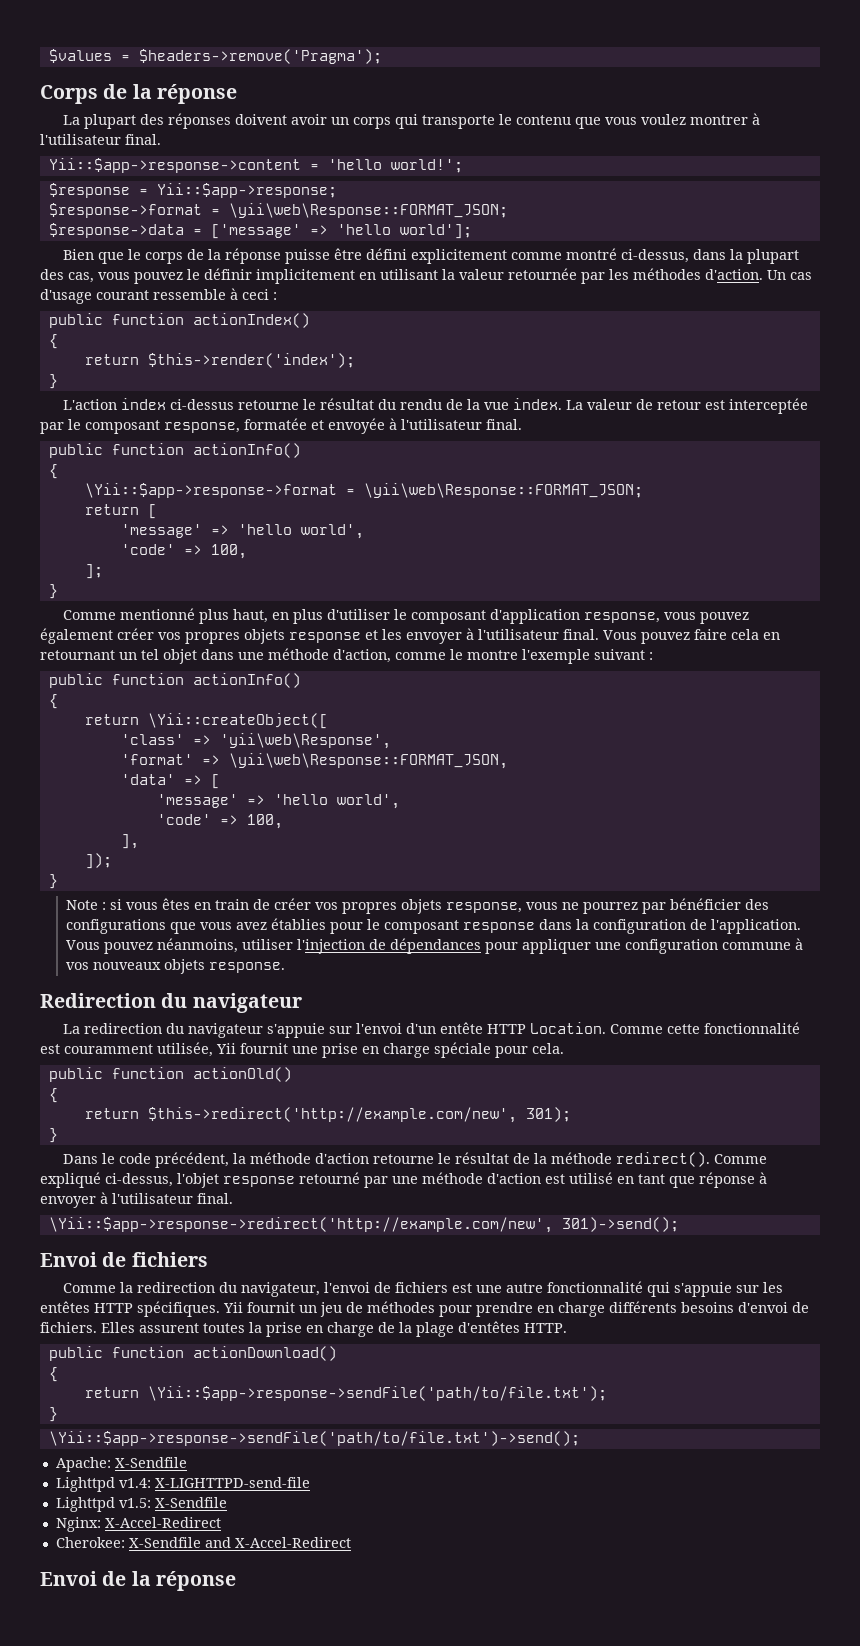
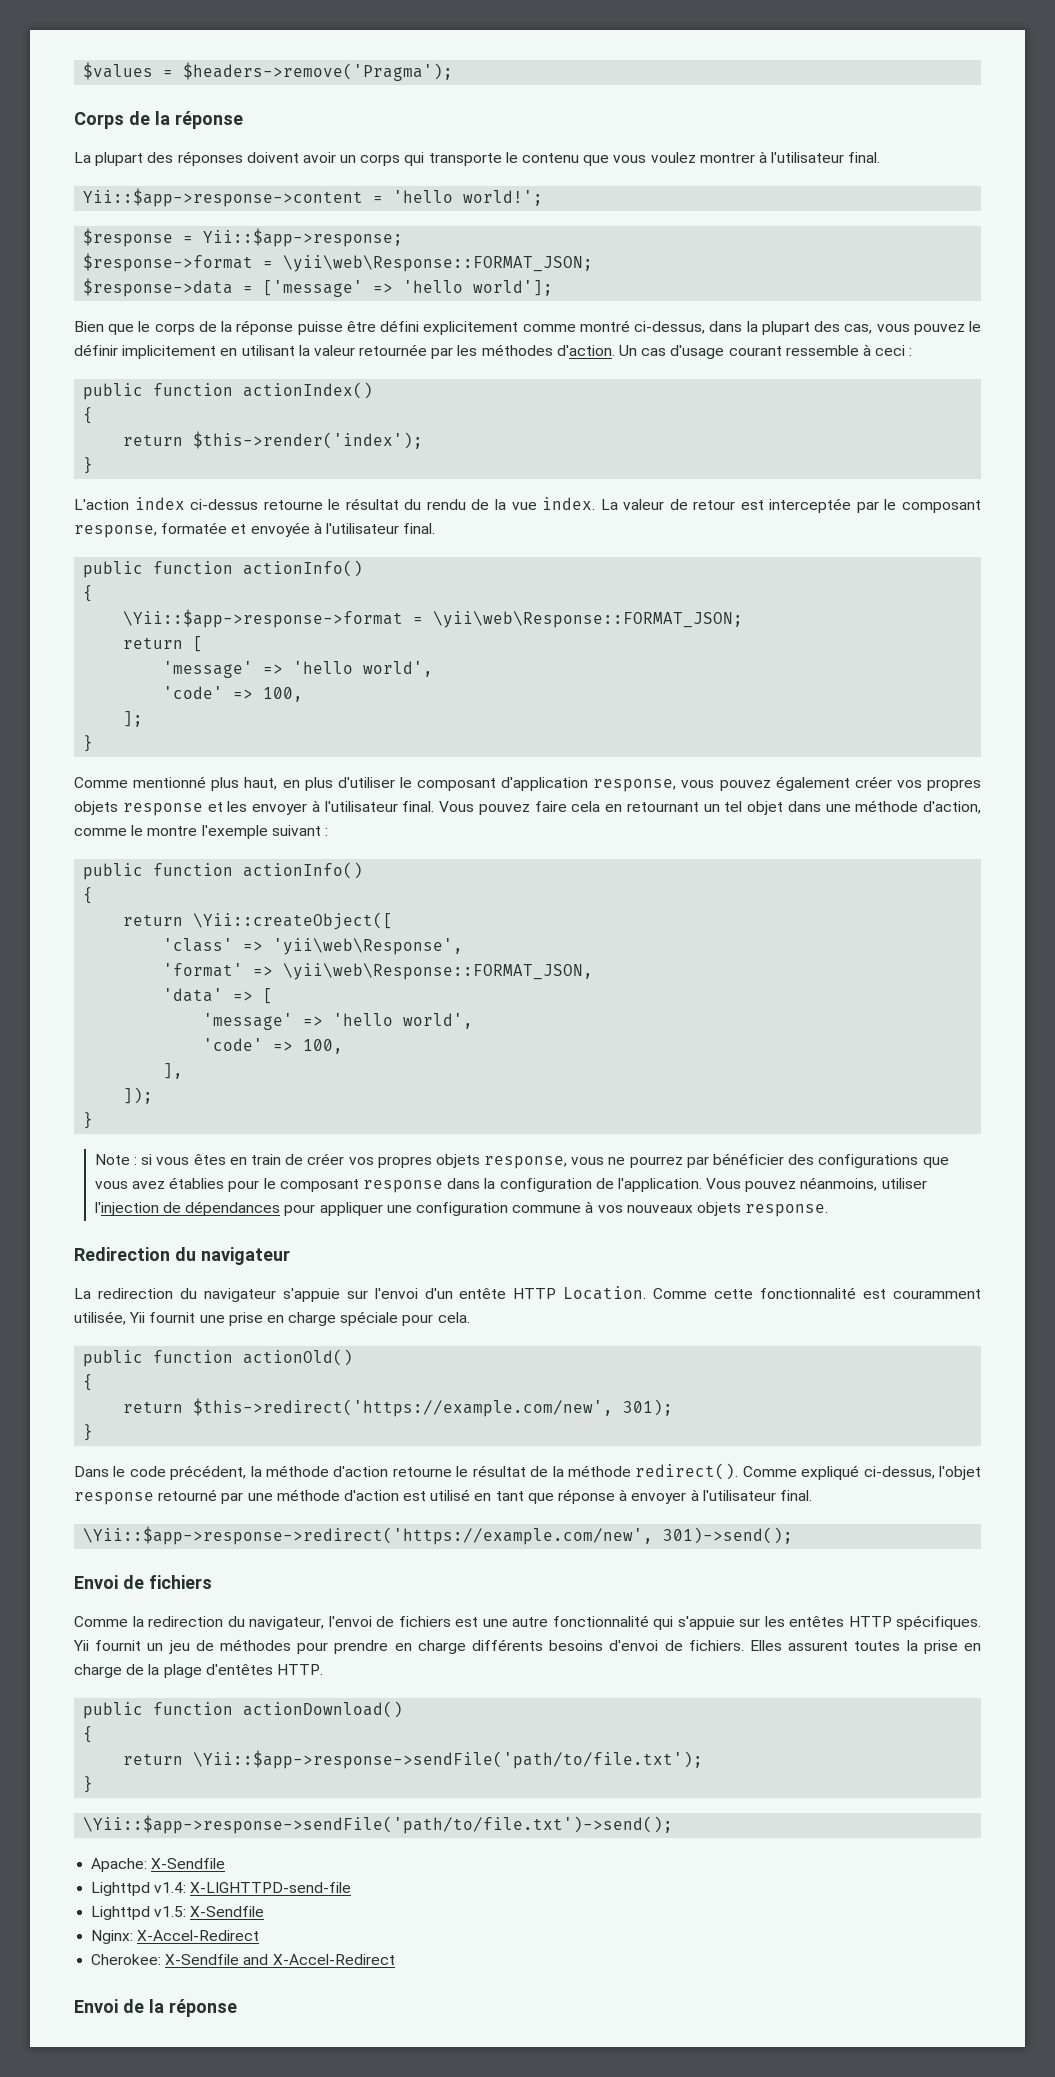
- return $this->redirect('http://example.com/new', 301);
+ return $this->redirect('https://example.com/new', 301);
- \Yii::$app->response->redirect('http://example.com/new', 301)->send();
+ \Yii::$app->response->redirect('https://example.com/new', 301)->send();

